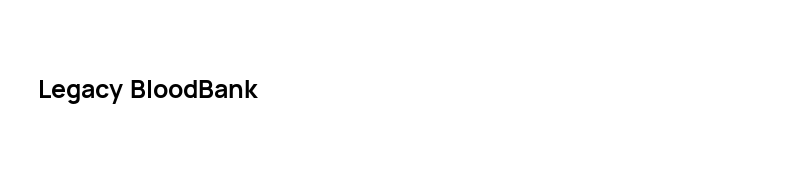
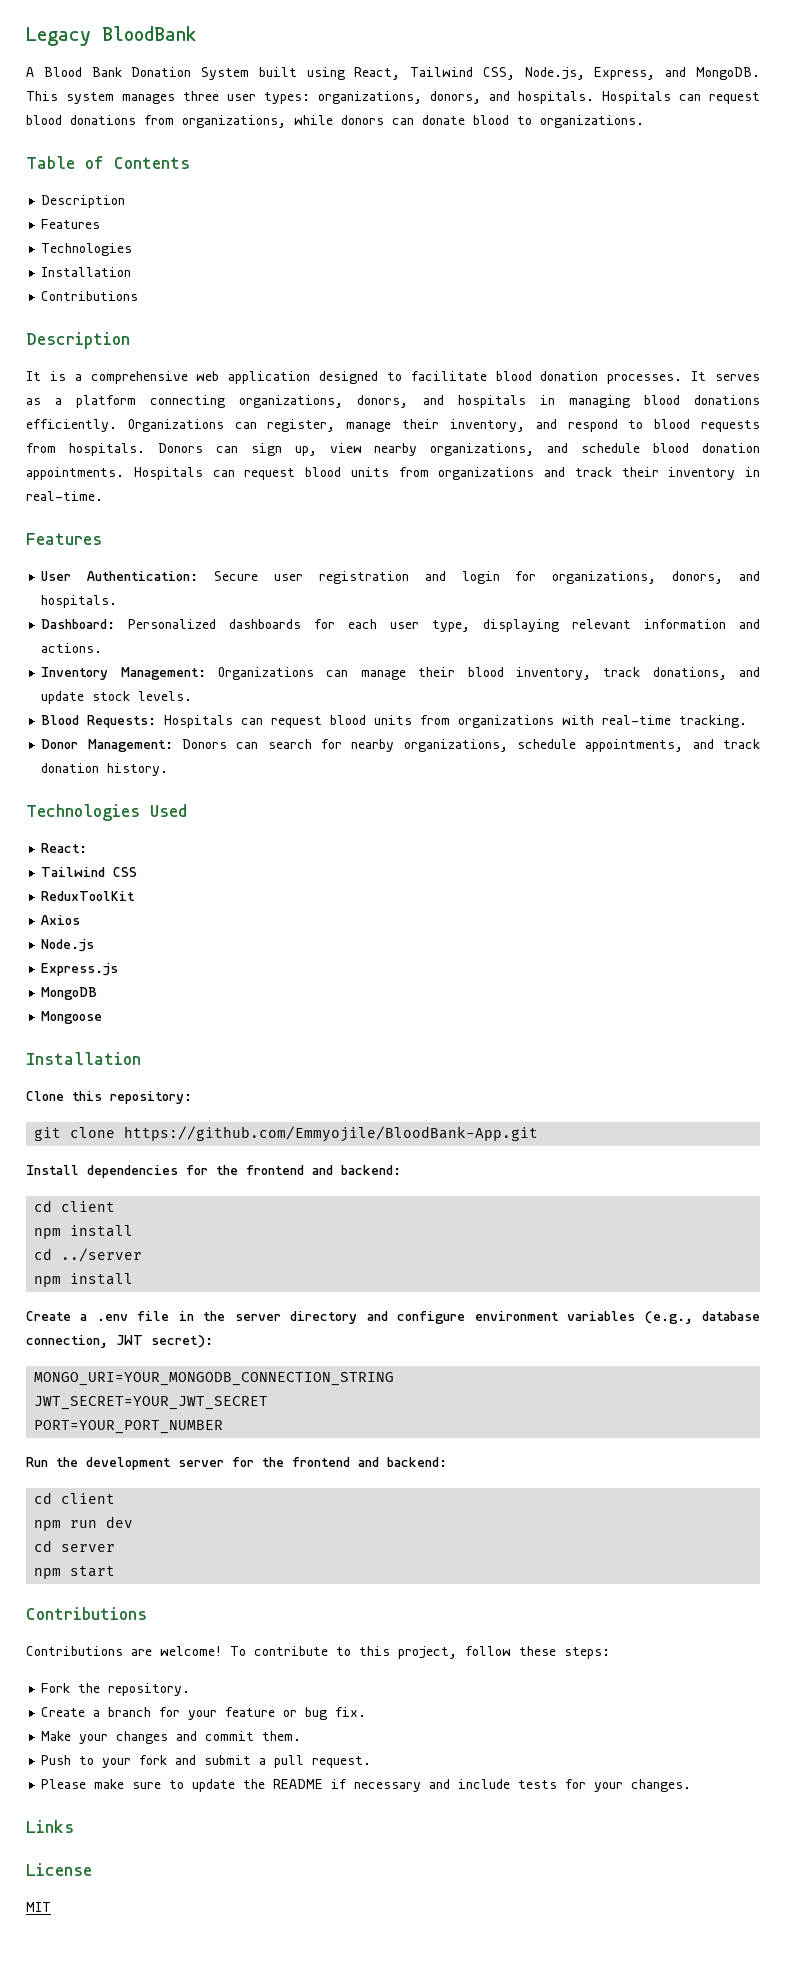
+ A Blood Bank Donation System built using React, Tailwind CSS, Node.js, Express, and MongoDB. This system manages three user types: organizations, donors, and hospitals. Hospitals can request blood donations from organizations, while donors can donate blood to organizations.
+ Table of Contents
+ Description
+ Features
+ Technologies
+ Installation
+ Contributions
+ Description
+ It is a comprehensive web application designed to facilitate blood donation processes. It serves as a platform connecting organizations, donors, and hospitals in managing blood donations efficiently. Organizations can register, manage their inventory, and respond to blood requests from hospitals. Donors can sign up, view nearby organizations, and schedule blood donation appointments. Hospitals can request blood units from organizations and track their inventory in real-time.
+ Features
+ User Authentication: Secure user registration and login for organizations, donors, and hospitals.
+ Dashboard: Personalized dashboards for each user type, displaying relevant information and actions.
+ Inventory Management: Organizations can manage their blood inventory, track donations, and update stock levels.
+ Blood Requests: Hospitals can request blood units from organizations with real-time tracking.
+ Donor Management: Donors can search for nearby organizations, schedule appointments, and track donation history.
+ Technologies Used
+ React:
+ Tailwind CSS
+ ReduxToolKit
+ Axios
+ Node.js
+ Express.js
+ MongoDB
+ Mongoose
+ Installation
+ Clone this repository:
+ git clone https://github.com/Emmyojile/BloodBank-App.git
+ Install dependencies for the frontend and backend:
+ cd client
+ npm install
+ cd ../server
+ npm install
+ Create a .env file in the server directory and configure environment variables (e.g., database connection, JWT secret):
+ MONGO_URI=YOUR_MONGODB_CONNECTION_STRING
+ JWT_SECRET=YOUR_JWT_SECRET
+ PORT=YOUR_PORT_NUMBER
+ Run the development server for the frontend and backend:
+ cd client
+ npm run dev
+ cd server
+ npm start
+ Contributions
+ Contributions are welcome! To contribute to this project, follow these steps:
+ Fork the repository.
+ Create a branch for your feature or bug fix.
+ Make your changes and commit them.
+ Push to your fork and submit a pull request.
+ Please make sure to update the README if necessary and include tests for your changes.
+ Links
+ License
+ MIT

